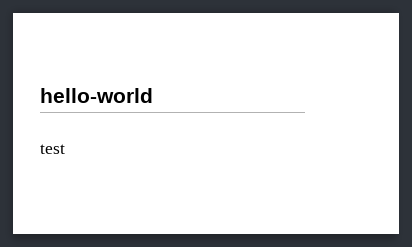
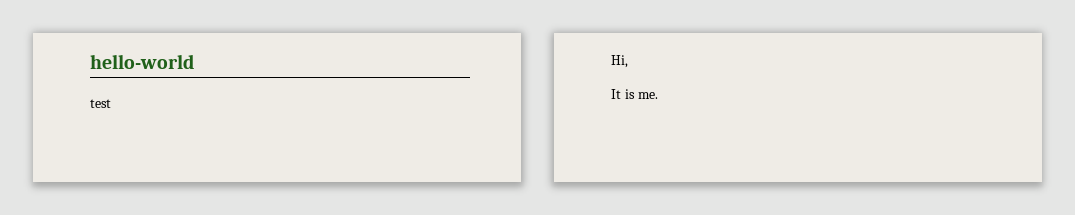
+ Hi,
+ It is me.

